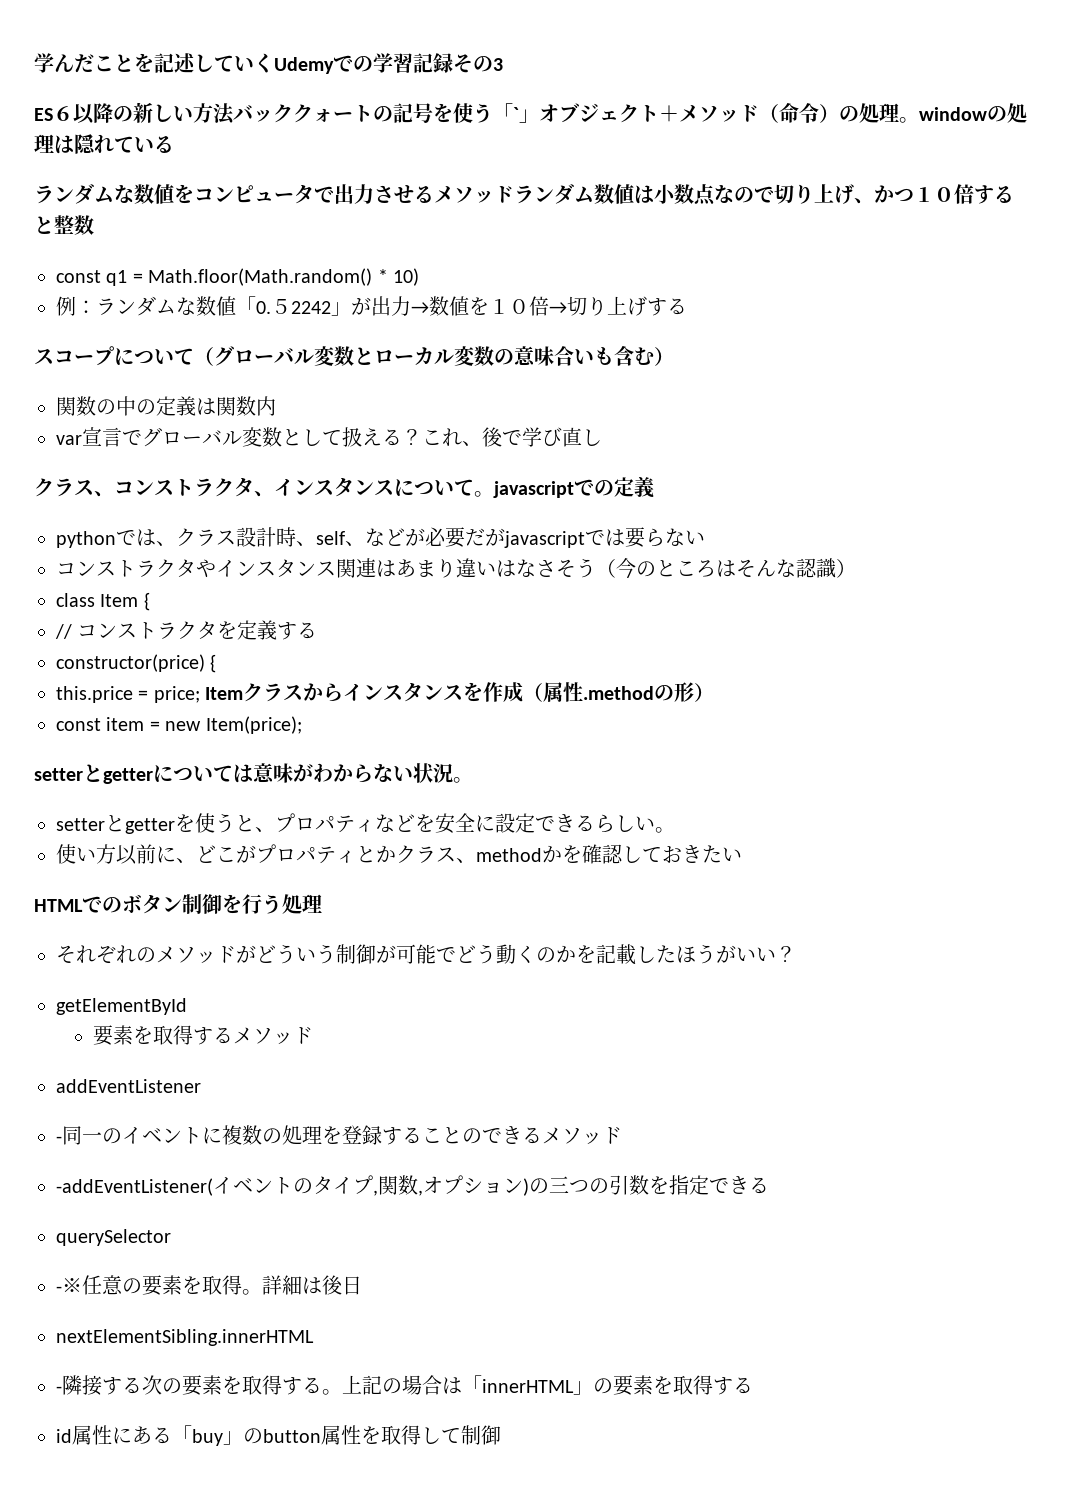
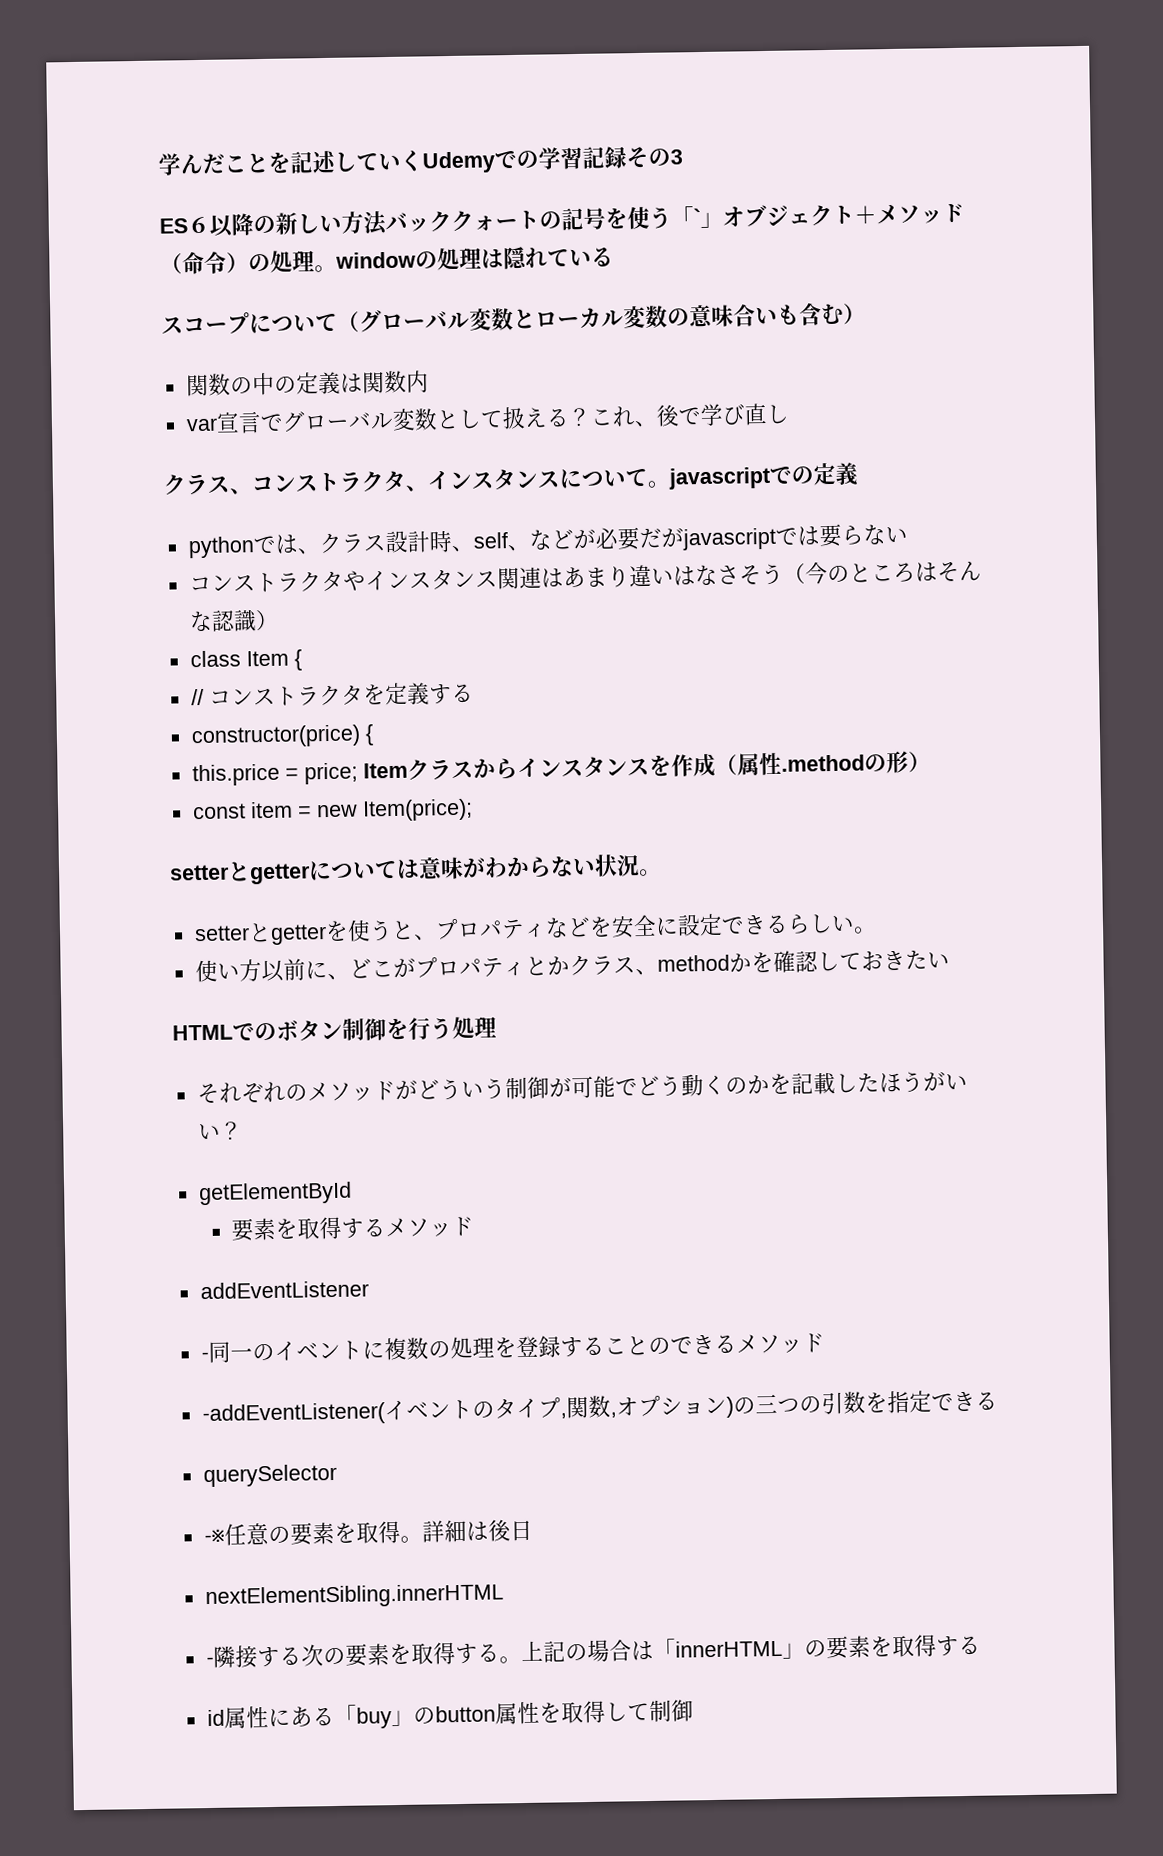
- ランダムな数値をコンピュータで出力させるメソッドランダム数値は小数点なので切り上げ、かつ１０倍すると整数
- const q1 = Math.floor(Math.random() * 10)
- 例：ランダムな数値「0.５2242」が出力→数値を１０倍→切り上げする

